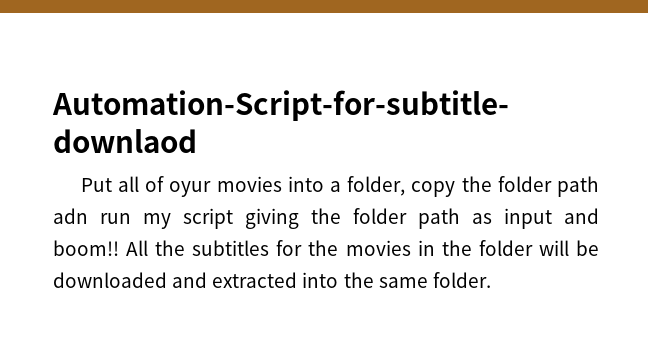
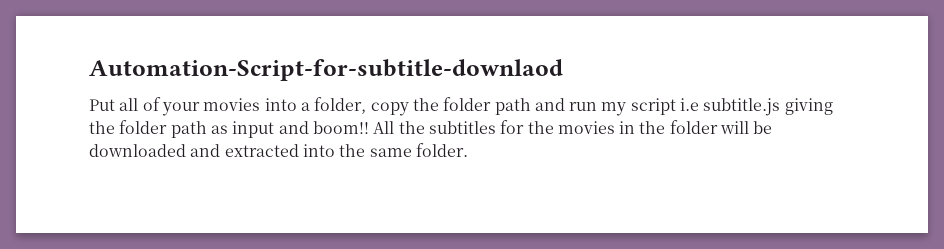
- Put all of oyur movies into a folder, copy the folder path adn run my script giving the folder path as input and boom!!
+ Put all of your movies into a folder, copy the folder path and run my script i.e subtitle.js giving the folder path as input and boom!!

